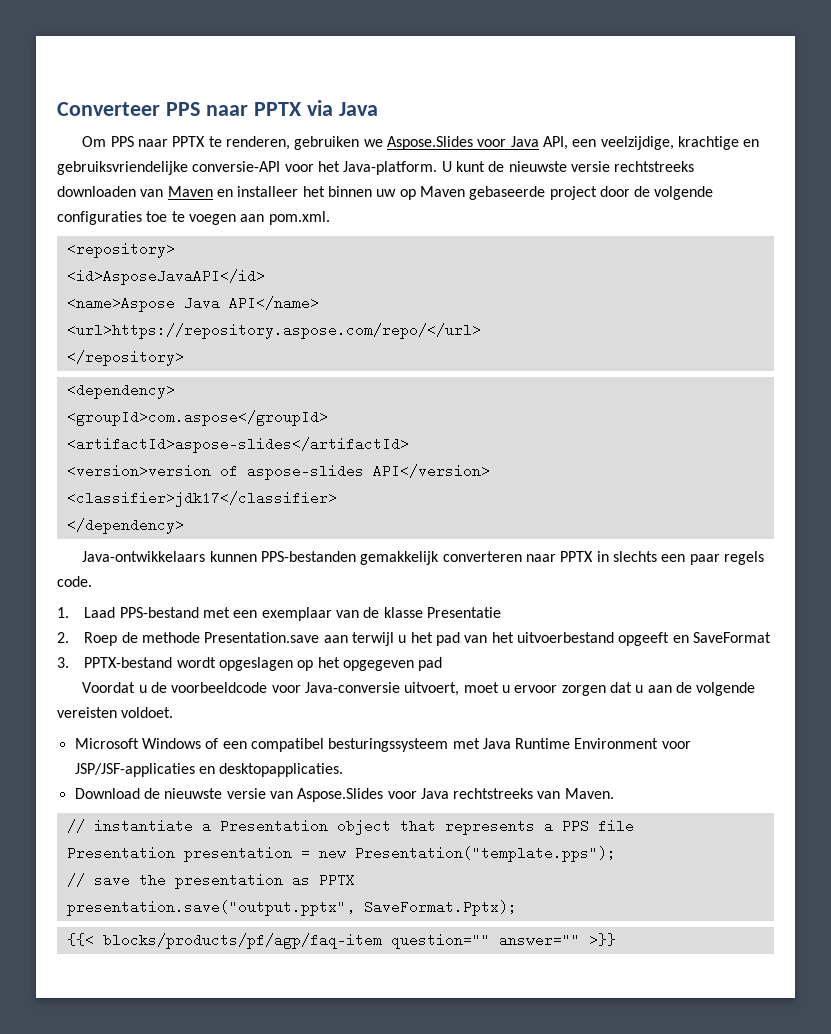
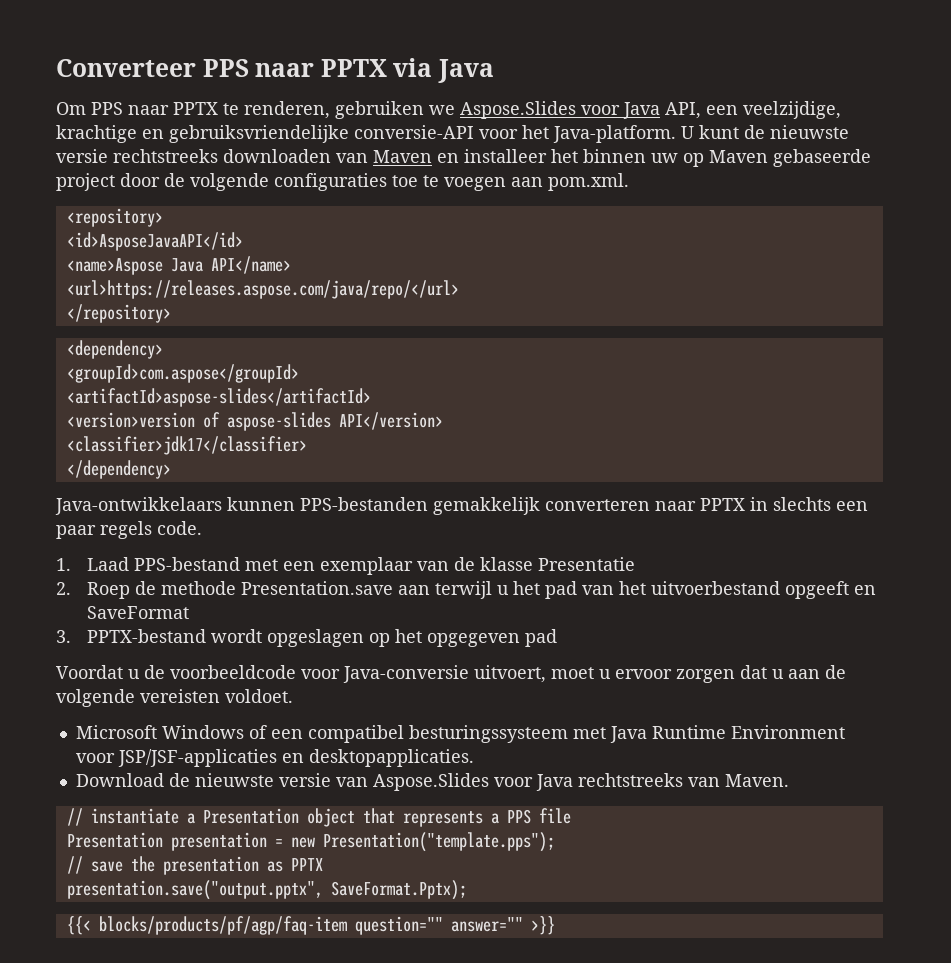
- <url>https://repository.aspose.com/repo/</url>
+ <url>https://releases.aspose.com/java/repo/</url>

